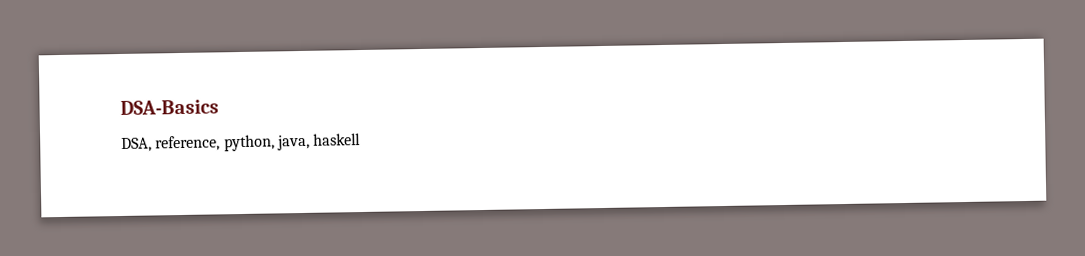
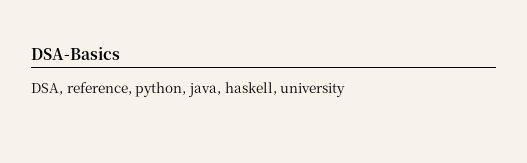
- DSA, reference, python, java, haskell
+ DSA, reference, python, java, haskell, university

